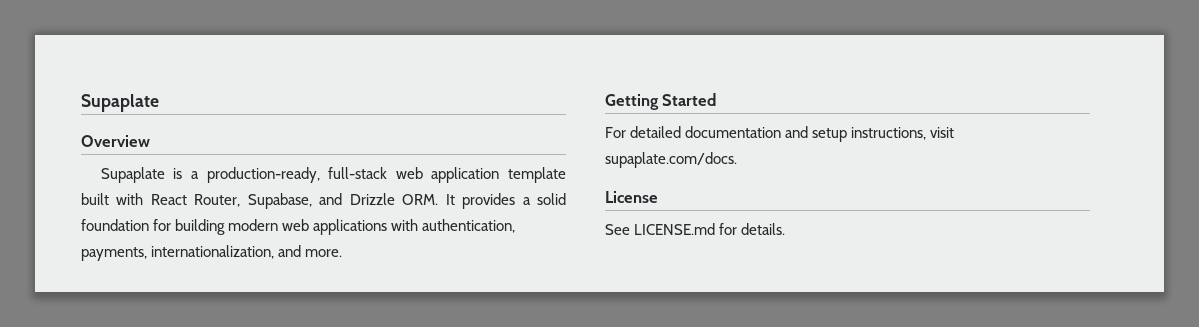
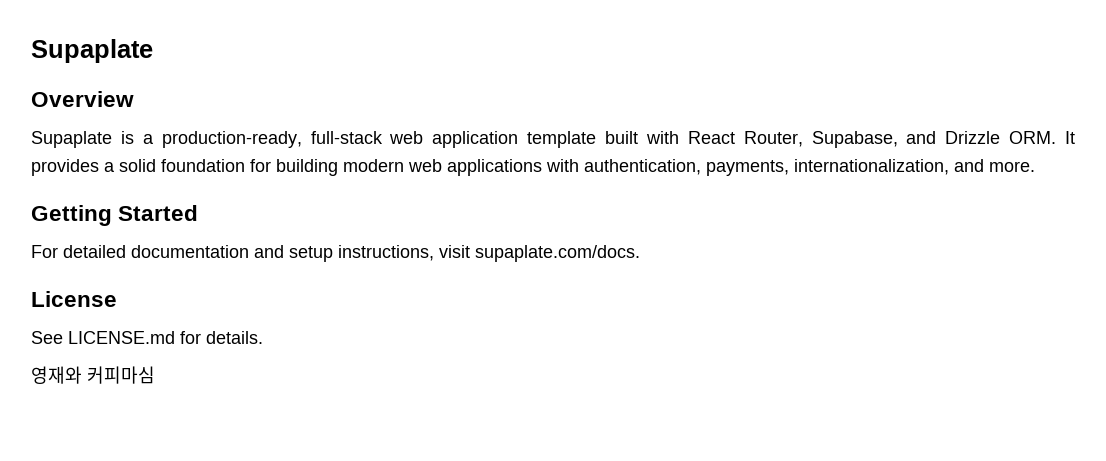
+ 영재와 커피마심

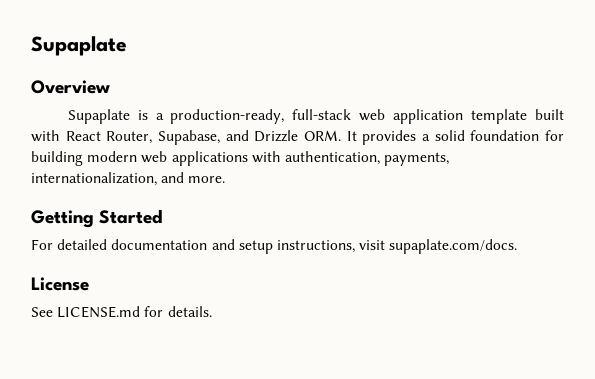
- 영재와 커피마심

